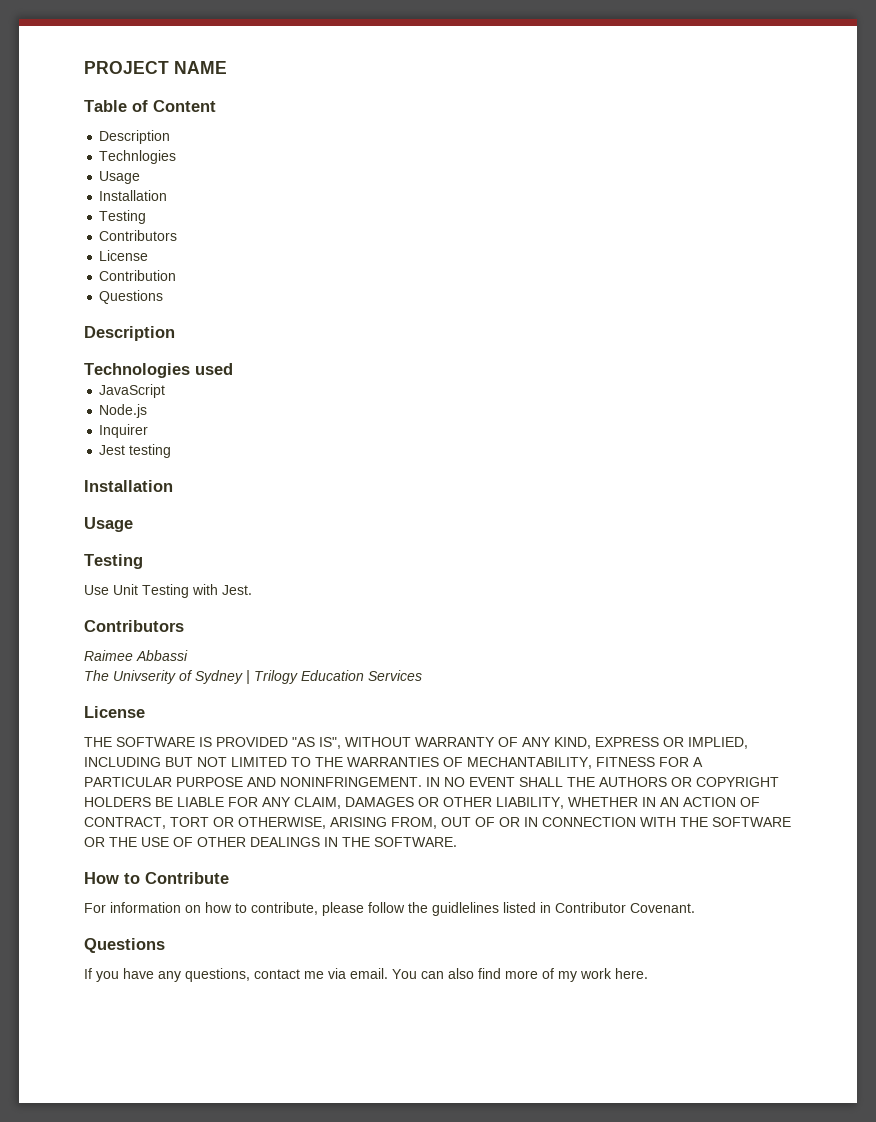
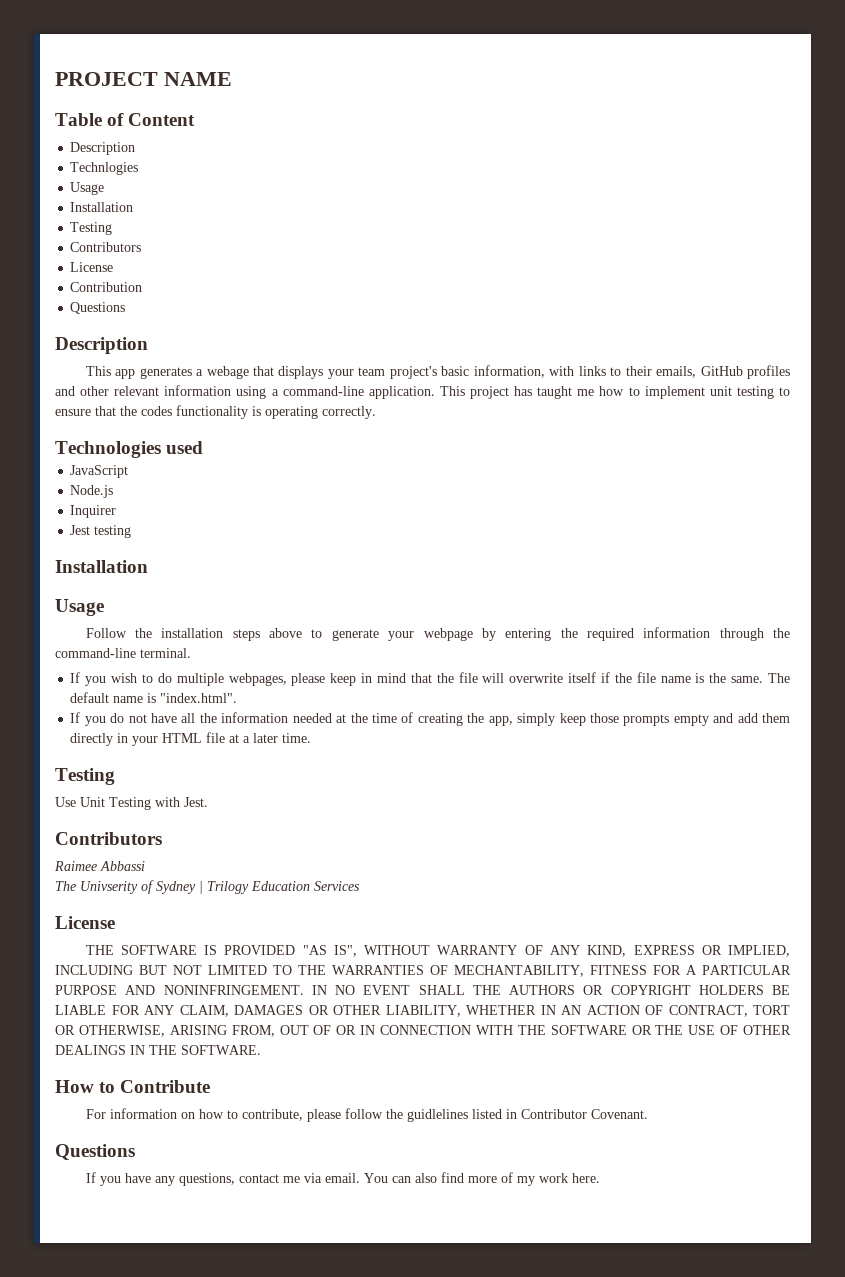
+ This app generates a webage that displays your team project's basic information, with links to their emails, GitHub profiles and other relevant information using a command-line application. This project has taught me how to implement unit testing to ensure that the codes functionality is operating correctly.
+ Follow the installation steps above to generate your webpage by entering the required information through the command-line terminal.
+ If you wish to do multiple webpages, please keep in mind that the file will overwrite itself if the file name is the same. The default name is "index.html".
+ If you do not have all the information needed at the time of creating the app, simply keep those prompts empty and add them directly in your HTML file at a later time.

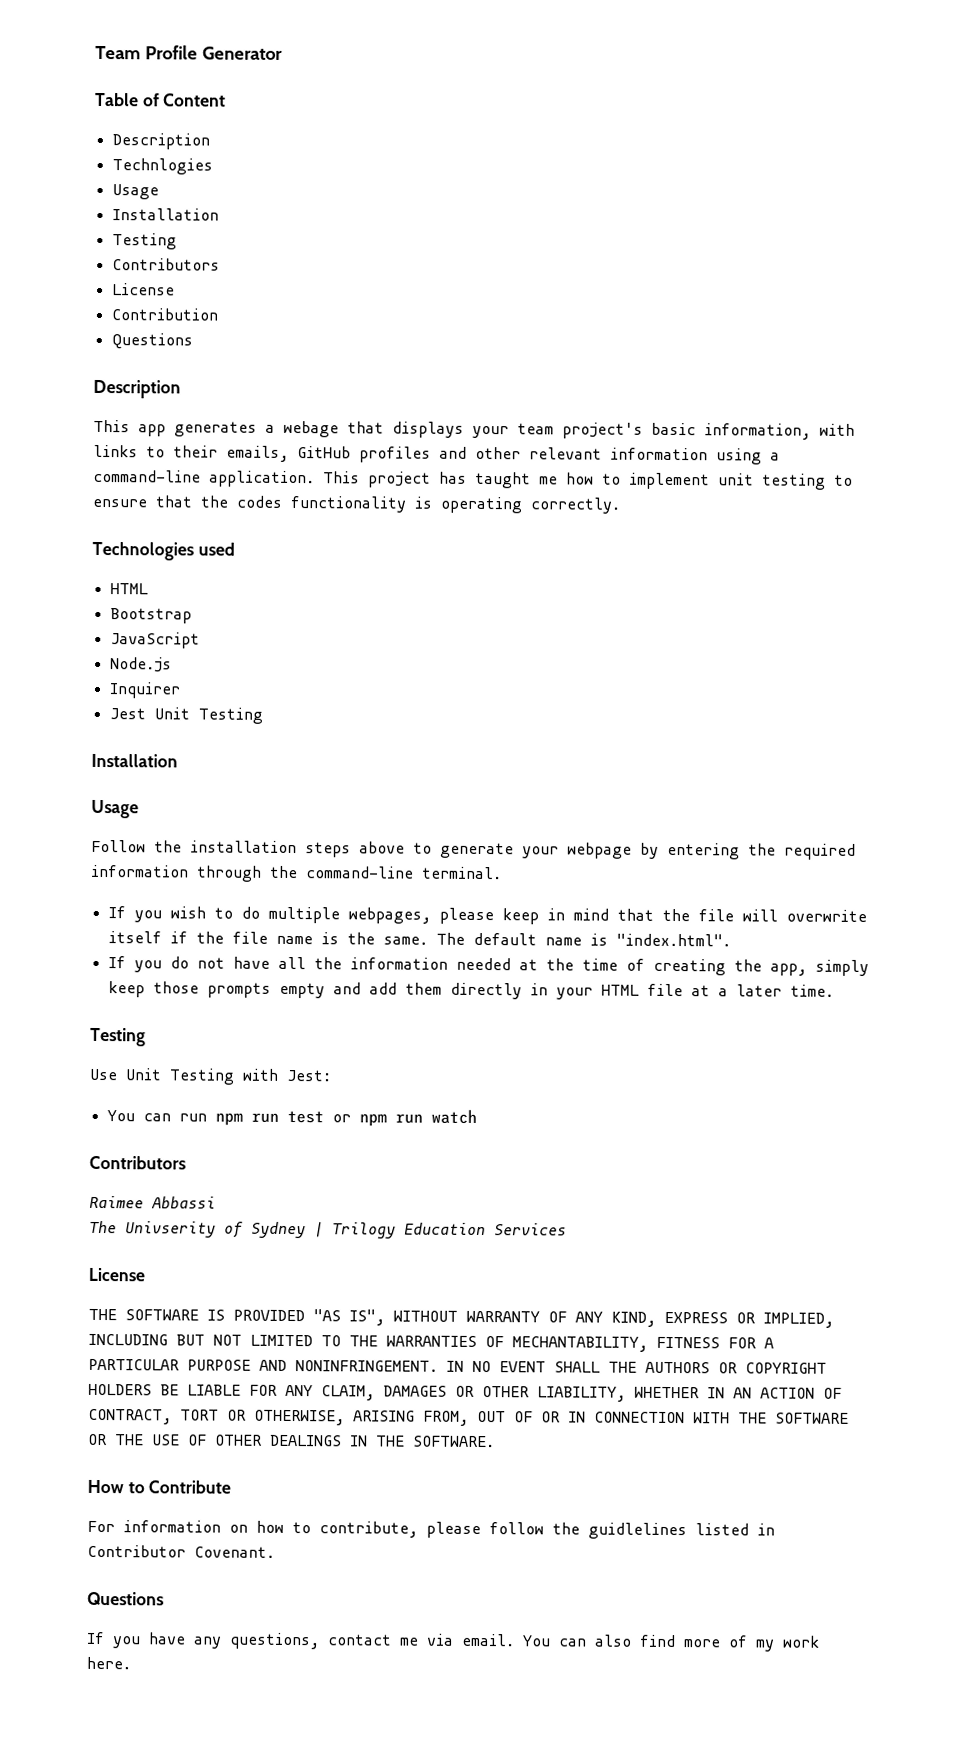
- PROJECT NAME
+ Team Profile Generator
  Technologies used
+ HTML
+ Bootstrap
- Jest testing
+ Jest Unit Testing
- Use Unit Testing with Jest.
+ Use Unit Testing with Jest:
+ You can run npm run test or npm run watch

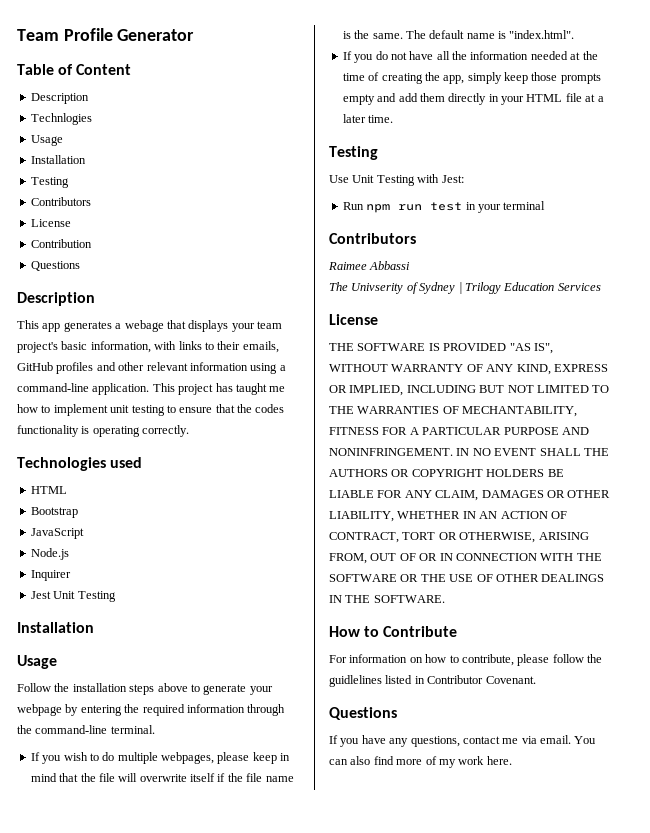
- You can run npm run test or npm run watch
+ Run npm run test in your terminal

